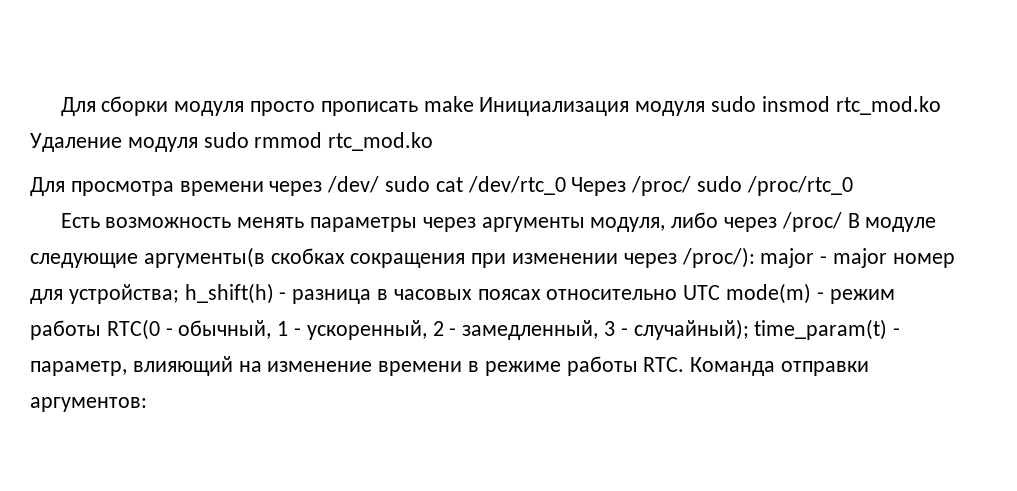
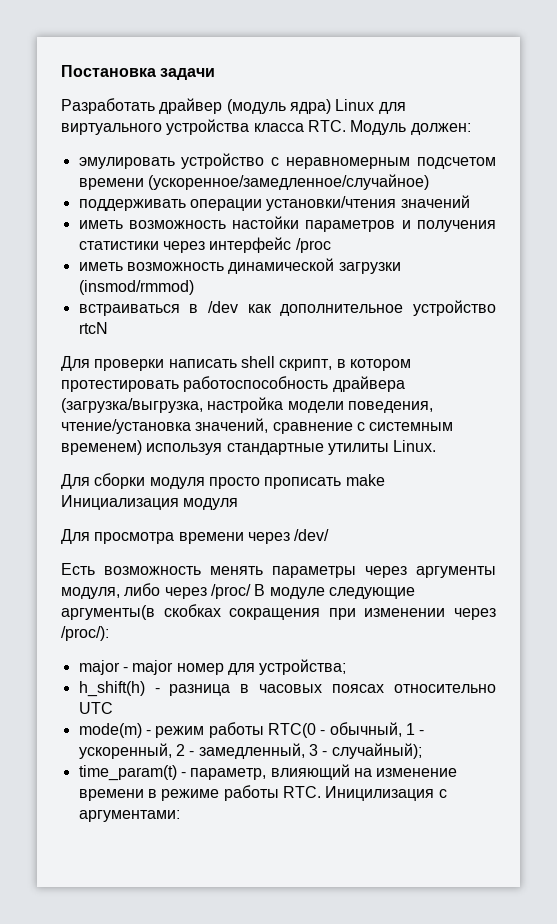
+ Постановка задачи
+ Разработать драйвер (модуль ядра) Linux для виртуального устройства класса RTC. Модуль должен:
+ эмулировать устройство с неравномерным подсчетом времени (ускоренное/замедленное/случайное)
+ поддерживать операции установки/чтения значений
+ иметь возможность настойки параметров и получения статистики через интерфейс /proc
+ иметь возможность динамической загрузки (insmod/rmmod)
+ встраиваться в /dev как дополнительное устройство rtcN
+ Для проверки написать shell скрипт, в котором протестировать работоспособность драйвера (загрузка/выгрузка, настройка модели поведения, чтение/установка значений, сравнение с системным временем) используя стандартные утилиты Linux.
- Для сборки модуля просто прописать make Инициализация модуля sudo insmod rtc_mod.ko Удаление модуля sudo rmmod rtc_mod.ko
+ Для сборки модуля просто прописать make Инициализация модуля
- Для просмотра времени через /dev/ sudo cat /dev/rtc_0 Через /proc/ sudo /proc/rtc_0
+ Для просмотра времени через /dev/
- Есть возможность менять параметры через аргументы модуля, либо через /proc/ В модуле следующие аргументы(в скобках сокращения при изменении через /proc/): major - major номер для устройства; h_shift(h) - разница в часовых поясах относительно UTC mode(m) - режим работы RTC(0 - обычный, 1 - ускоренный, 2 - замедленный, 3 - случайный); time_param(t) - параметр, влияющий на изменение времени в режиме работы RTC. Команда отправки аргументов:
+ Есть возможность менять параметры через аргументы модуля, либо через /proc/ В модуле следующие аргументы(в скобках сокращения при изменении через /proc/):
+ major - major номер для устройства;
+ h_shift(h) - разница в часовых поясах относительно UTC
+ mode(m) - режим работы RTC(0 - обычный, 1 - ускоренный, 2 - замедленный, 3 - случайный);
+ time_param(t) - параметр, влияющий на изменение времени в режиме работы RTC. Иницилизация с аргументами:

